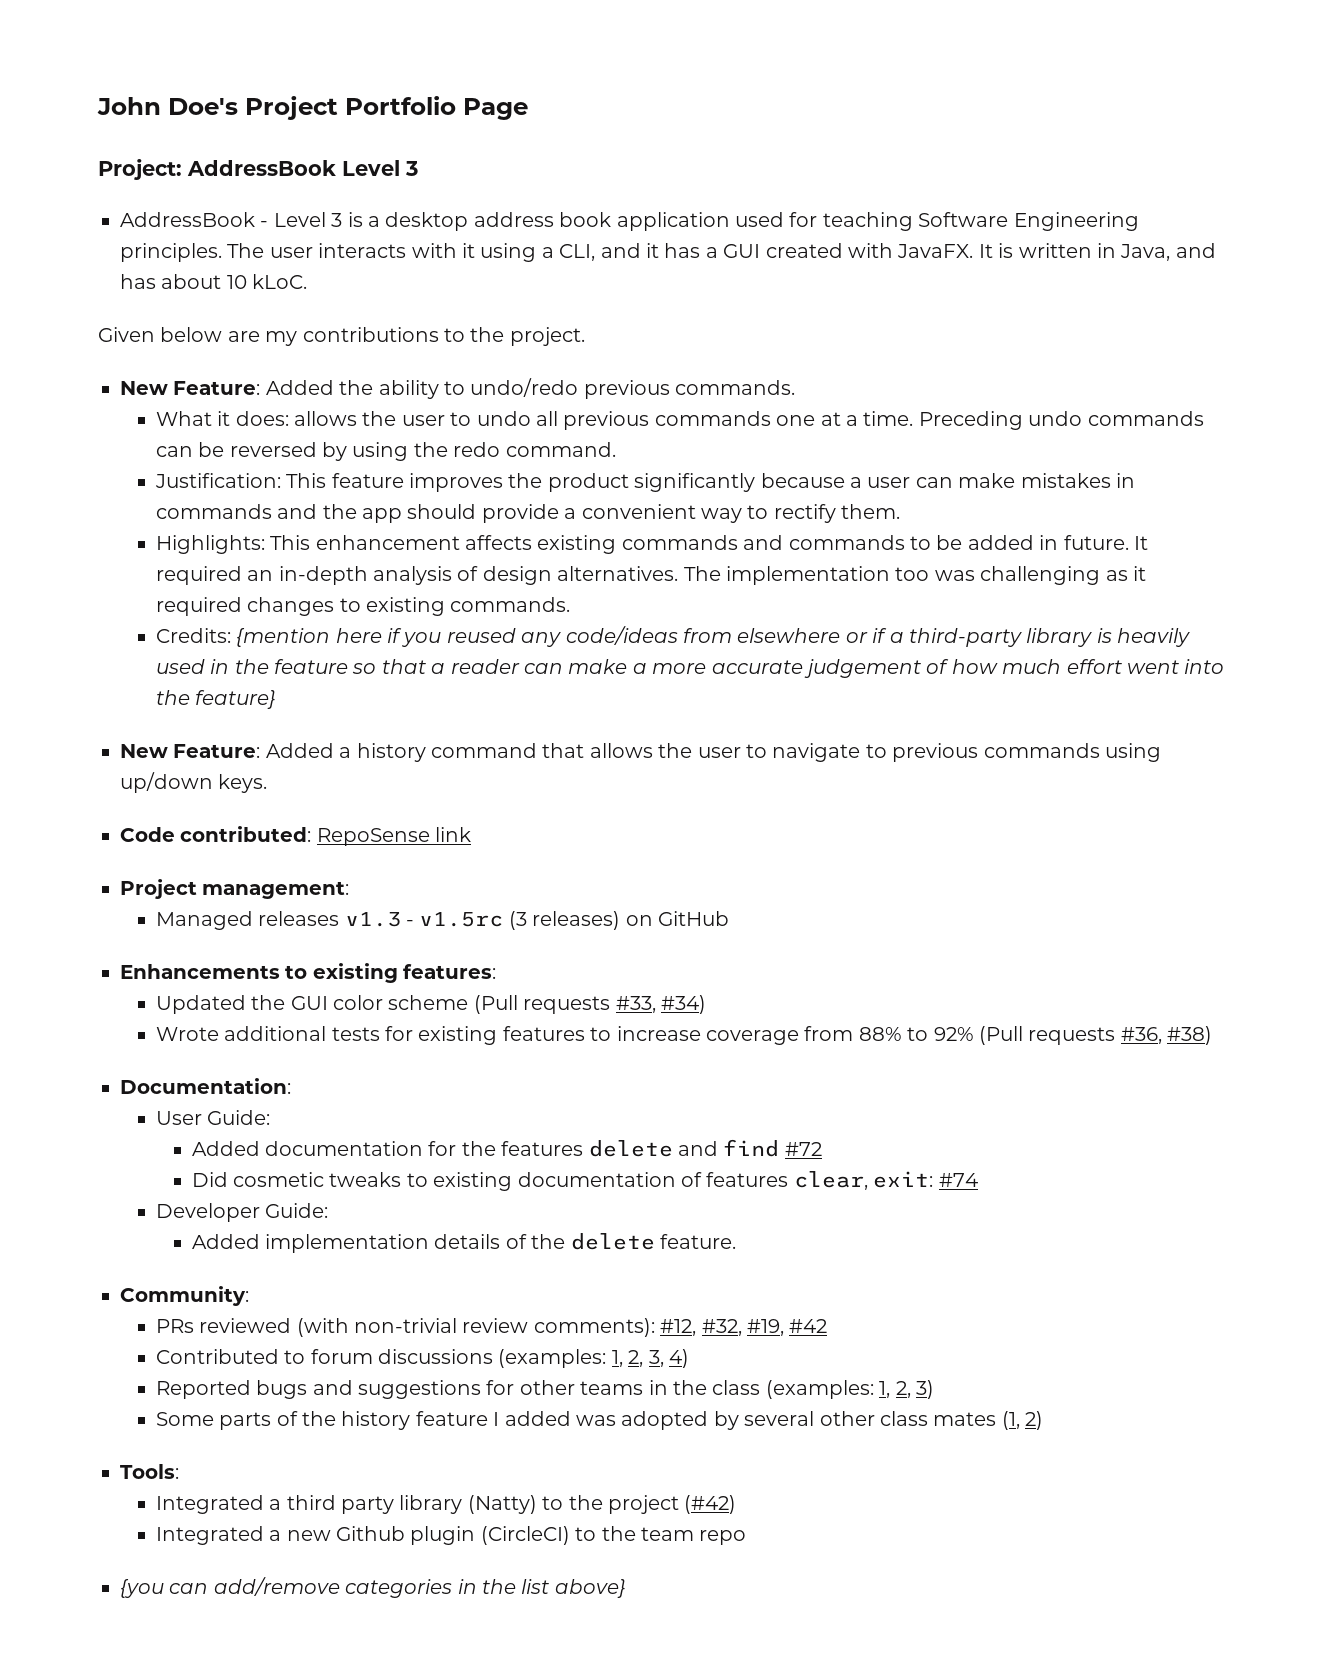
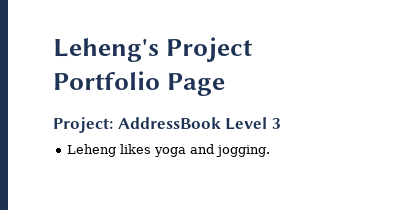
- John Doe's Project Portfolio Page
+ Leheng's Project Portfolio Page
- AddressBook - Level 3 is a desktop address book application used for teaching Software Engineering principles. The user interacts with it using a CLI, and it has a GUI created with JavaFX. It is written in Java, and has about 10 kLoC.
- Given below are my contributions to the project.
- New Feature: Added the ability to undo/redo previous commands.
- What it does: allows the user to undo all previous commands one at a time. Preceding undo commands can be reversed by using the redo command.
- Justification: This feature improves the product significantly because a user can make mistakes in commands and the app should provide a convenient way to rectify them.
- Highlights: This enhancement affects existing commands and commands to be added in future. It required an in-depth analysis of design alternatives. The implementation too was challenging as it required changes to existing commands.
- Credits: {mention here if you reused any code/ideas from elsewhere or if a third-party library is heavily used in the feature so that a reader can make a more accurate judgement of how much effort went into the feature}
- New Feature: Added a history command that allows the user to navigate to previous commands using up/down keys.
- Code contributed: RepoSense link
- Project management:
- Managed releases v1.3 - v1.5rc (3 releases) on GitHub
- Enhancements to existing features:
- Updated the GUI color scheme (Pull requests #33, #34)
- Wrote additional tests for existing features to increase coverage from 88% to 92% (Pull requests #36, #38)
- Documentation:
- User Guide:
- Added documentation for the features delete and find #72
- Did cosmetic tweaks to existing documentation of features clear, exit: #74
- Developer Guide:
- Added implementation details of the delete feature.
- Community:
- PRs reviewed (with non-trivial review comments): #12, #32, #19, #42
- Contributed to forum discussions (examples: 1, 2, 3, 4)
- Reported bugs and suggestions for other teams in the class (examples: 1, 2, 3)
- Some parts of the history feature I added was adopted by several other class mates (1, 2)
- Tools:
- Integrated a third party library (Natty) to the project (#42)
- Integrated a new Github plugin (CircleCI) to the team repo
- {you can add/remove categories in the list above}
+ Leheng likes yoga and jogging.

